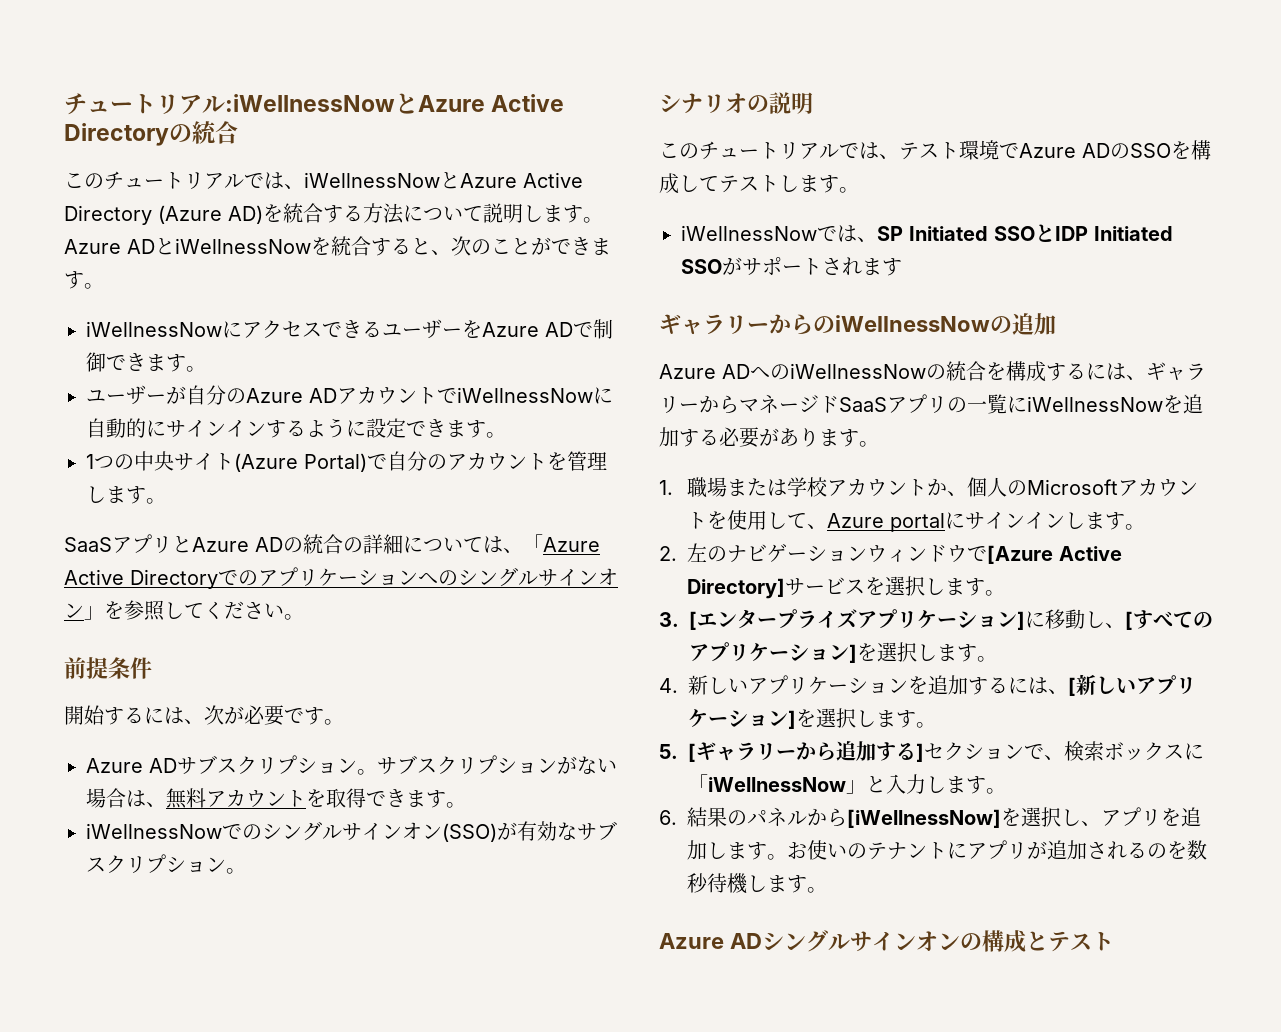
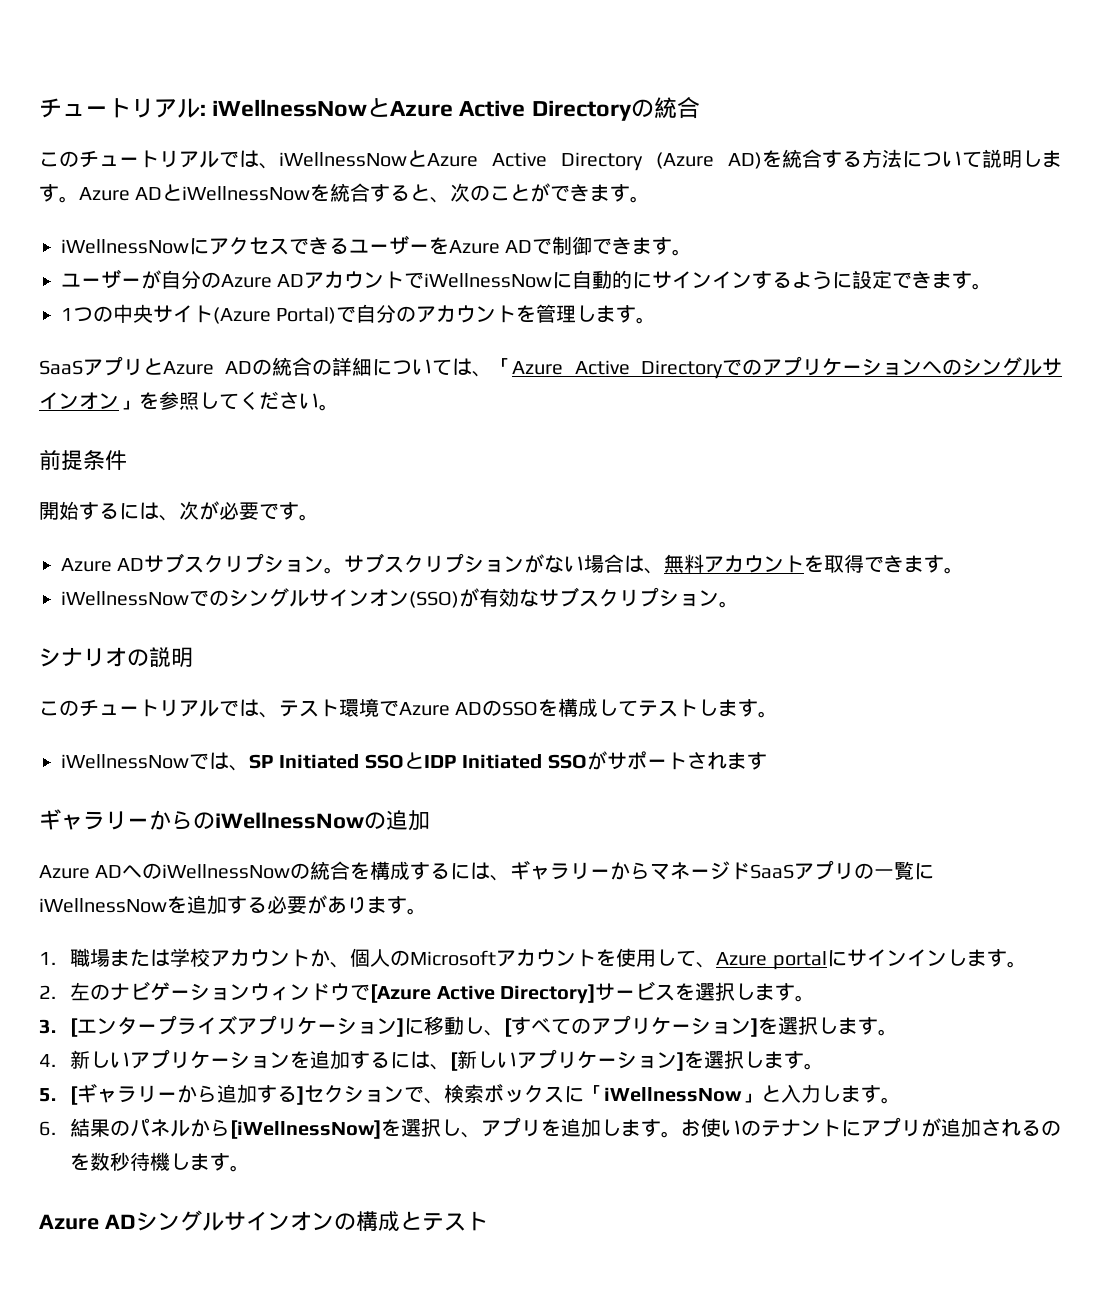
- チュートリアル:iWellnessNowとAzure Active Directoryの統合
+ チュートリアル: iWellnessNowとAzure Active Directoryの統合

